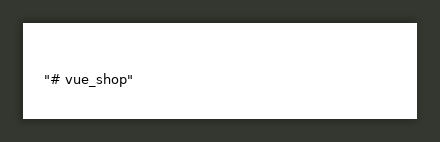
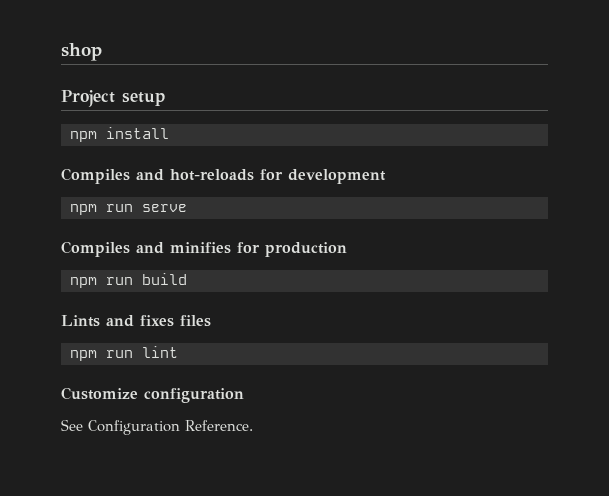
- "# vue_shop"
+ shop
+ Project setup
+ npm install
+ Compiles and hot-reloads for development
+ npm run serve
+ Compiles and minifies for production
+ npm run build
+ Lints and fixes files
+ npm run lint
+ Customize configuration
+ See Configuration Reference.

